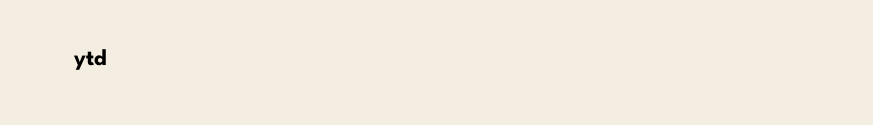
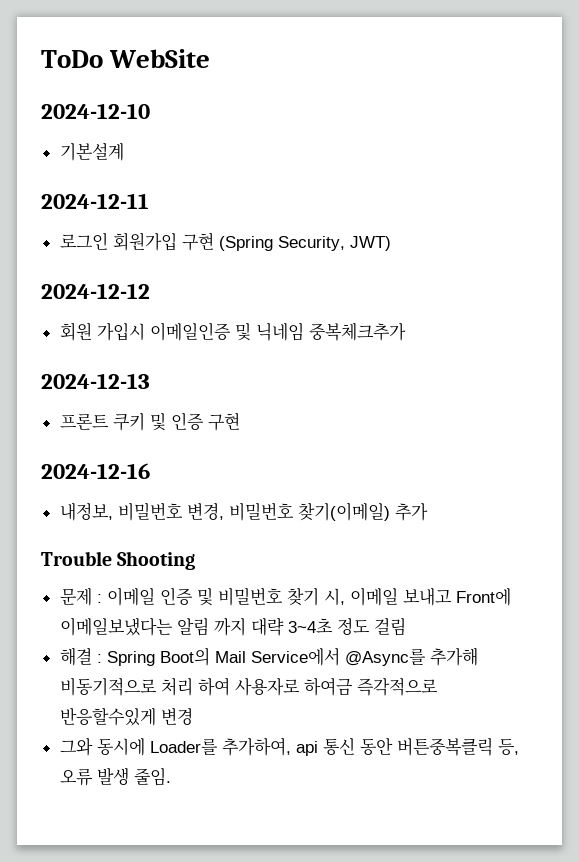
- ytd
+ ToDo WebSite
+ 2024-12-10
+ 기본설계
+ 2024-12-11
+ 로그인 회원가입 구현 (Spring Security, JWT)
+ 2024-12-12
+ 회원 가입시 이메일인증 및 닉네임 중복체크추가
+ 2024-12-13
+ 프론트 쿠키 및 인증 구현
+ 2024-12-16
+ 내정보, 비밀번호 변경, 비밀번호 찾기(이메일) 추가
+ Trouble Shooting
+ 문제 : 이메일 인증 및 비밀번호 찾기 시, 이메일 보내고 Front에 이메일보냈다는 알림 까지 대략 3~4초 정도 걸림
+ 해결 : Spring Boot의 Mail Service에서 @Async를 추가해 비동기적으로 처리 하여 사용자로 하여금 즉각적으로 반응할수있게 변경
+ 그와 동시에 Loader를 추가하여, api 통신 동안 버튼중복클릭 등, 오류 발생 줄임.

